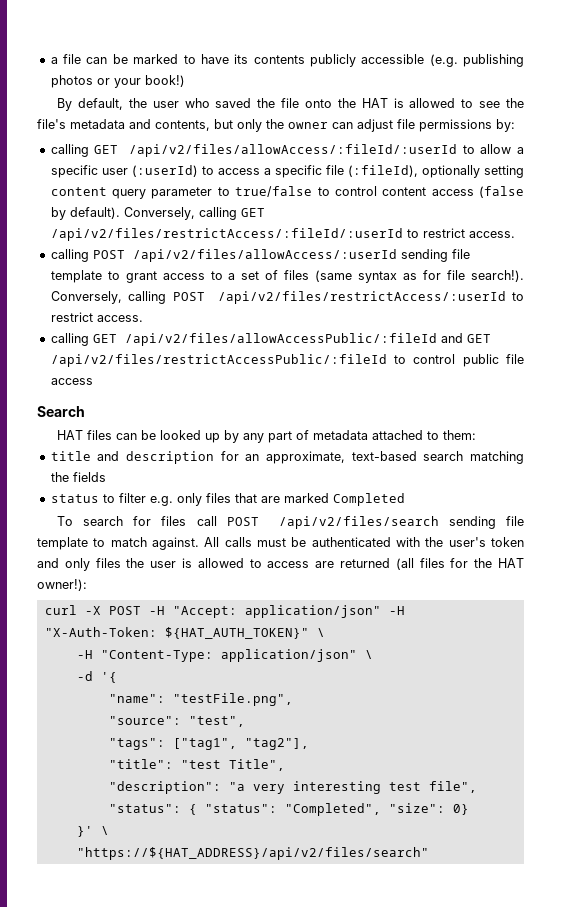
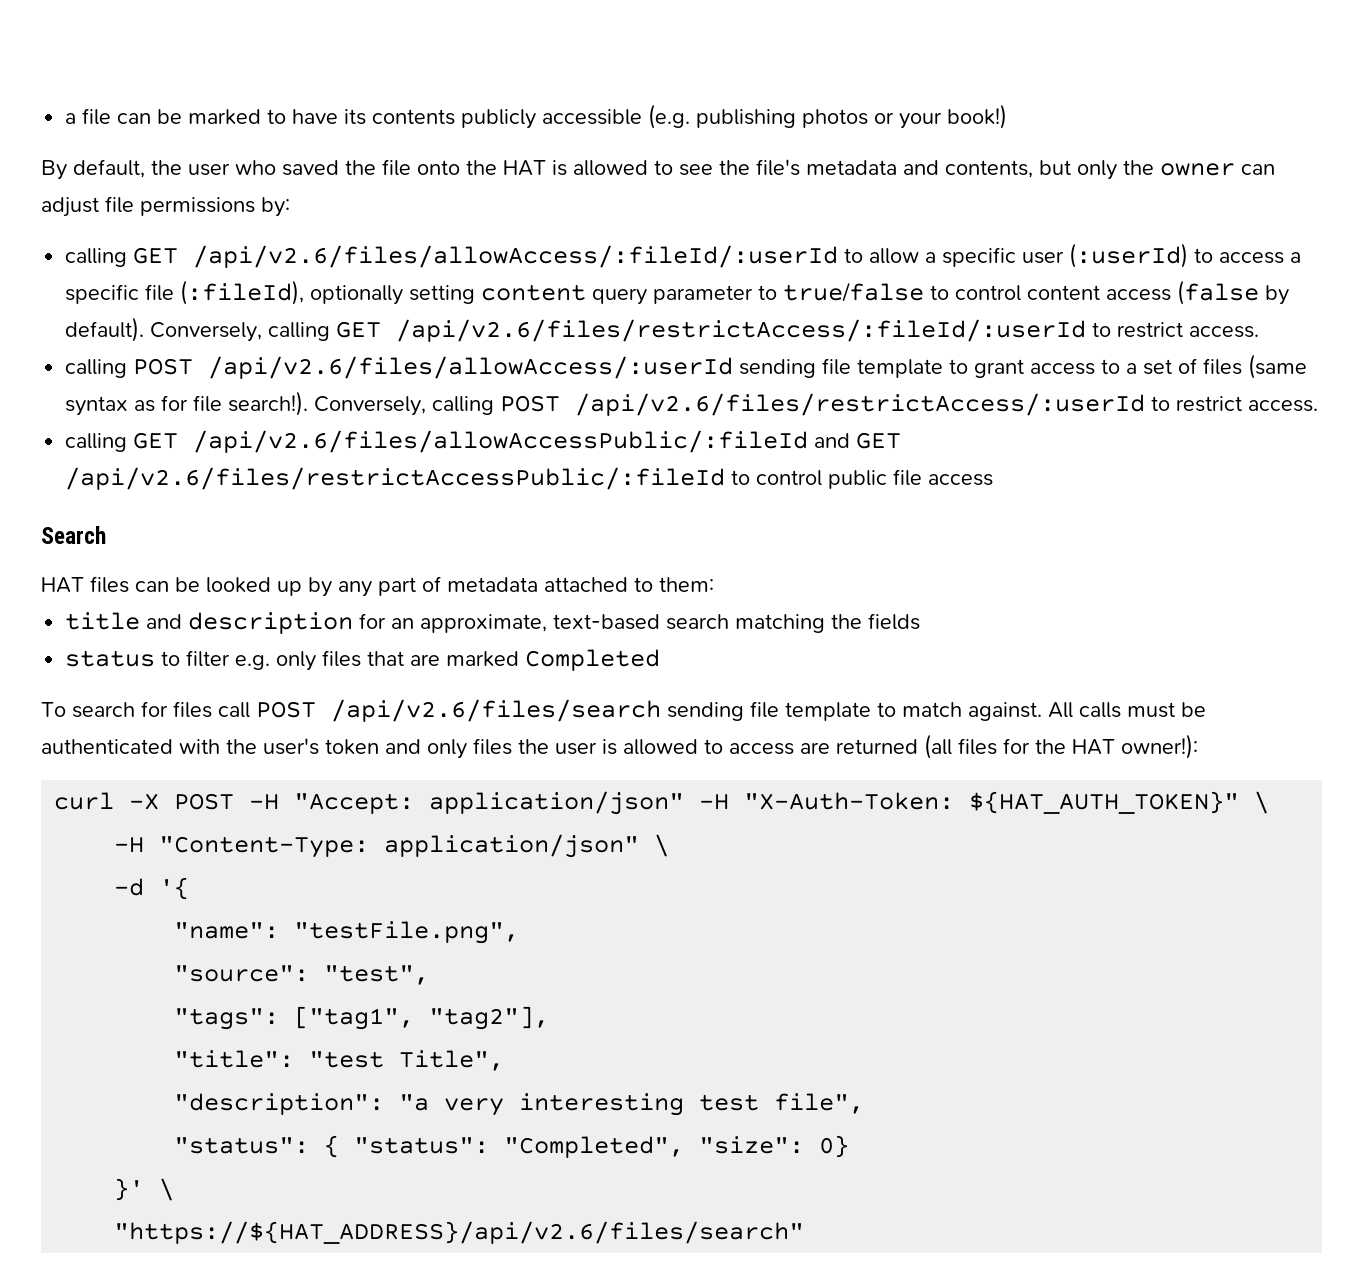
- calling GET /api/v2/files/allowAccess/:fileId/:userId to allow a specific user (:userId) to access a specific file (:fileId), optionally setting content query parameter to true/false to control content access (false by default).
+ calling GET /api/v2.6/files/allowAccess/:fileId/:userId to allow a specific user (:userId) to access a specific file (:fileId), optionally setting content query parameter to true/false to control content access (false by default).
- Conversely, calling GET /api/v2/files/restrictAccess/:fileId/:userId to restrict access.
+ Conversely, calling GET /api/v2.6/files/restrictAccess/:fileId/:userId to restrict access.
- calling POST /api/v2/files/allowAccess/:userId sending file template to grant access to a set of files (same syntax as for file search!).
+ calling POST /api/v2.6/files/allowAccess/:userId sending file template to grant access to a set of files (same syntax as for file search!).
- Conversely, calling POST /api/v2/files/restrictAccess/:userId to restrict access.
+ Conversely, calling POST /api/v2.6/files/restrictAccess/:userId to restrict access.
- calling GET /api/v2/files/allowAccessPublic/:fileId and GET /api/v2/files/restrictAccessPublic/:fileId to control public file access
+ calling GET /api/v2.6/files/allowAccessPublic/:fileId and GET /api/v2.6/files/restrictAccessPublic/:fileId to control public file access
- To search for files call POST /api/v2/files/search sending file template to match against.
+ To search for files call POST /api/v2.6/files/search sending file template to match against.
- "https://${HAT_ADDRESS}/api/v2/files/search"
+ "https://${HAT_ADDRESS}/api/v2.6/files/search"

